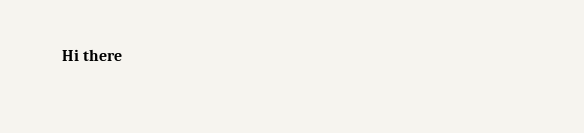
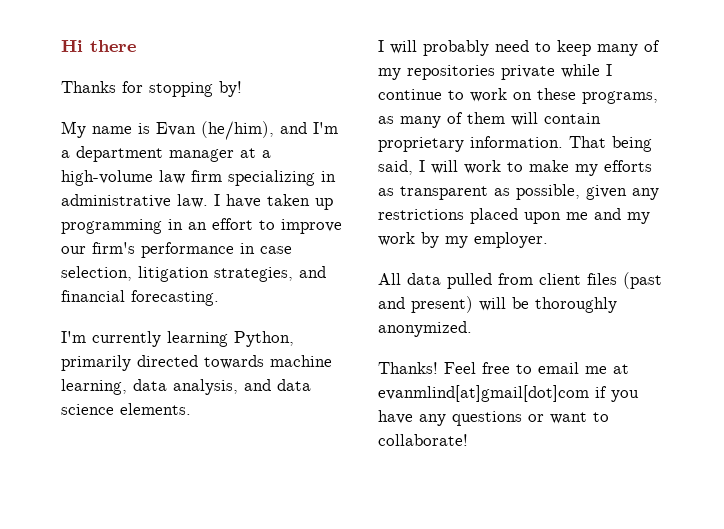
+ Thanks for stopping by!
+ My name is Evan (he/him), and I'm a department manager at a high-volume law firm specializing in administrative law. I have taken up programming in an effort to improve our firm's performance in case selection, litigation strategies, and financial forecasting.
+ I'm currently learning Python, primarily directed towards machine learning, data analysis, and data science elements.
+ I will probably need to keep many of my repositories private while I continue to work on these programs, as many of them will contain proprietary information. That being said, I will work to make my efforts as transparent as possible, given any restrictions placed upon me and my work by my employer.
+ All data pulled from client files (past and present) will be thoroughly anonymized.
+ Thanks! Feel free to email me at evanmlind[at]gmail[dot]com if you have any questions or want to collaborate!

